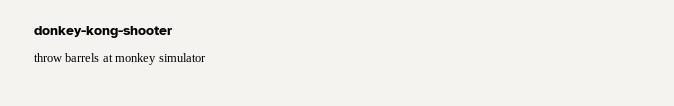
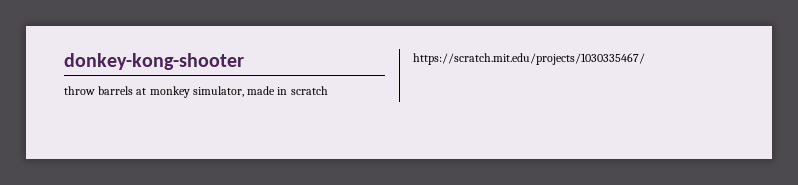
- throw barrels at monkey simulator
+ throw barrels at monkey simulator, made in scratch https://scratch.mit.edu/projects/1030335467/

